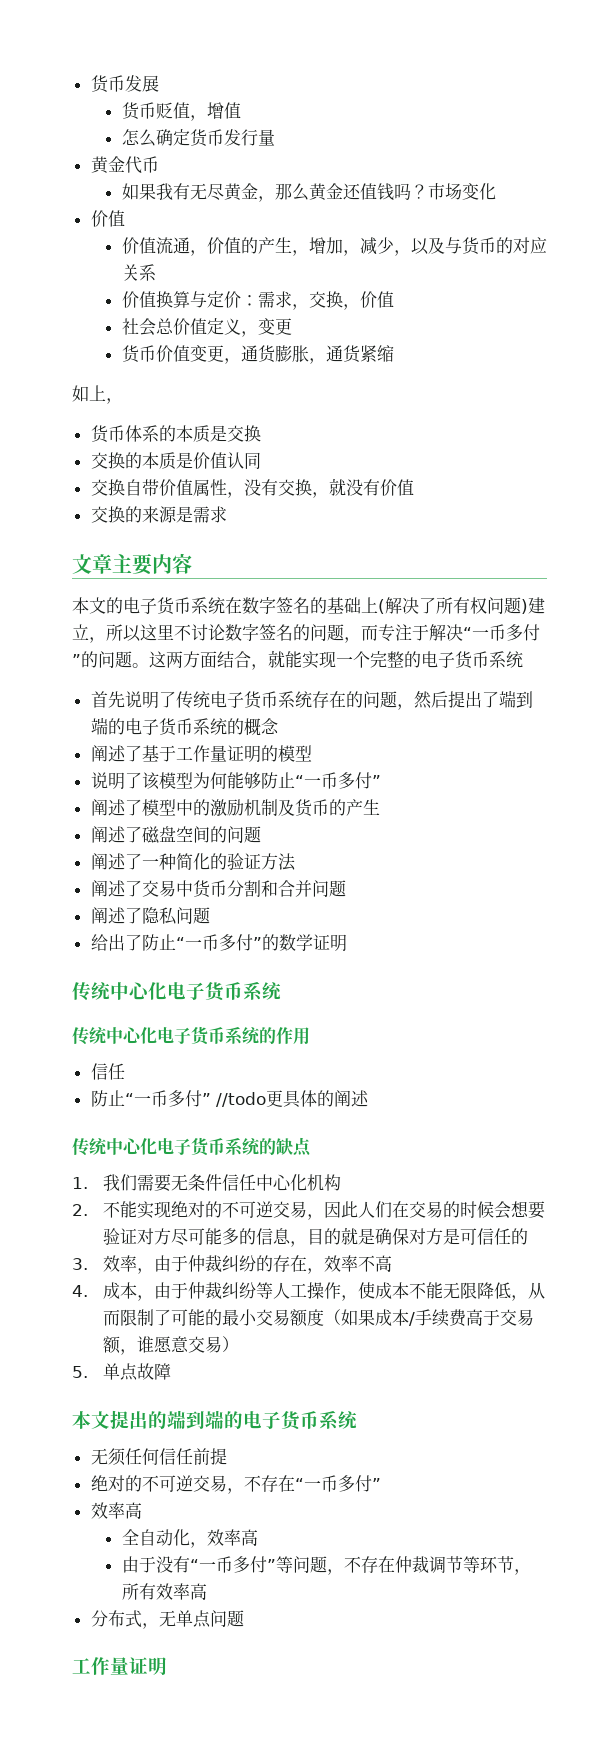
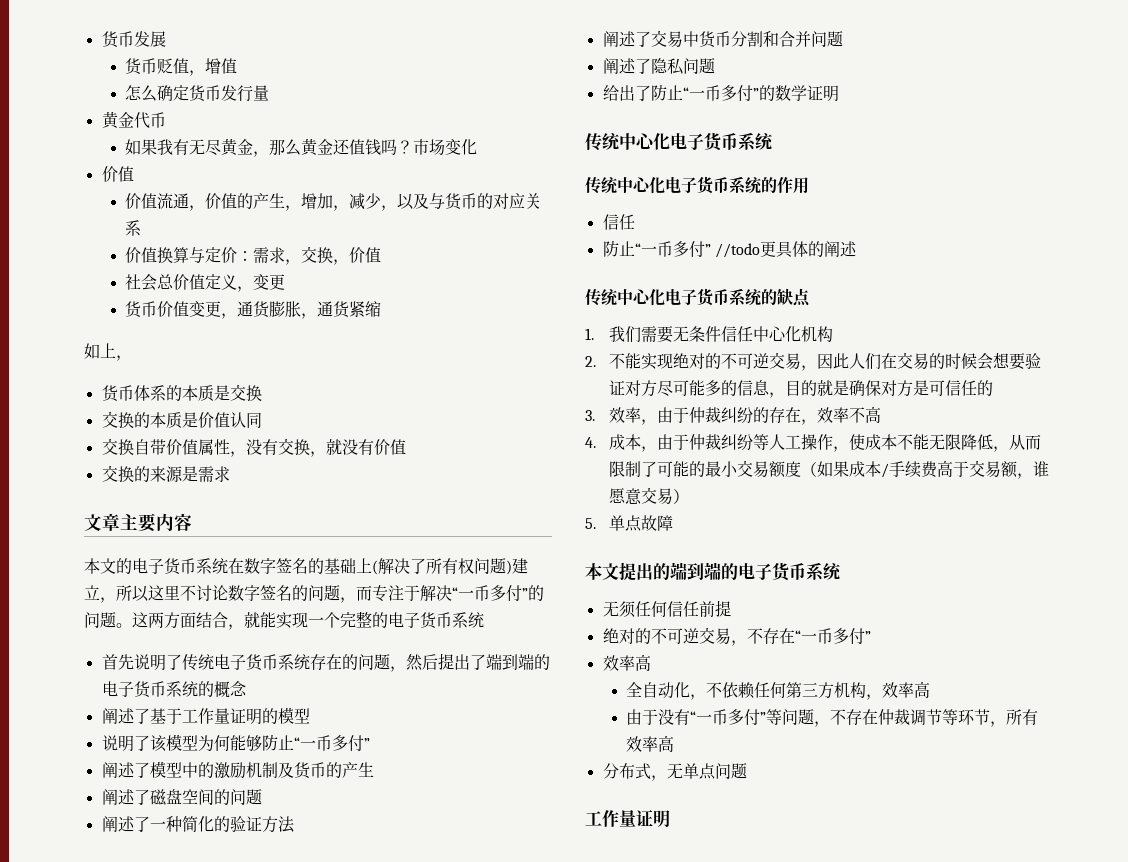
- 全自动化，效率高
+ 全自动化，不依赖任何第三方机构，效率高

